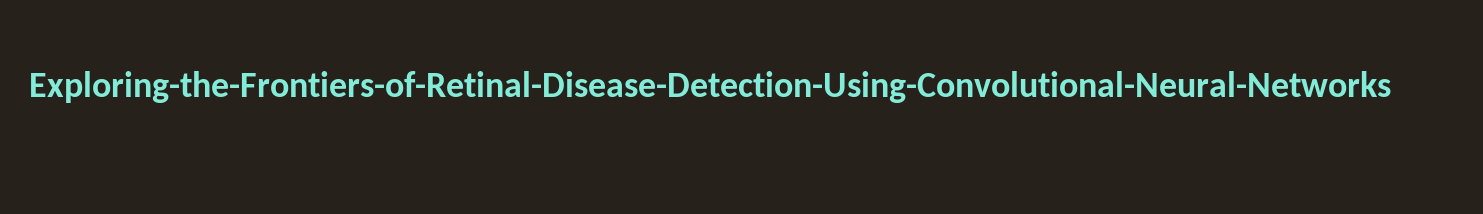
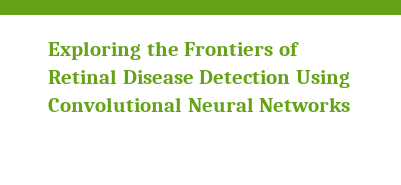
- Exploring-the-Frontiers-of-Retinal-Disease-Detection-Using-Convolutional-Neural-Networks
+ Exploring the Frontiers of Retinal Disease Detection Using Convolutional Neural Networks

